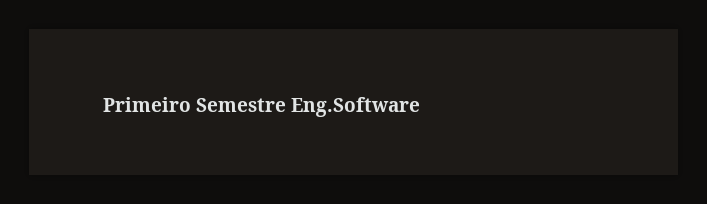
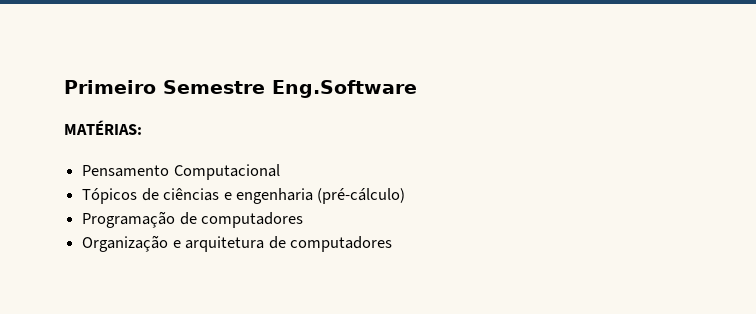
+ MATÉRIAS:
+ Pensamento Computacional
+ Tópicos de ciências e engenharia (pré-cálculo)
+ Programação de computadores
+ Organização e arquitetura de computadores

